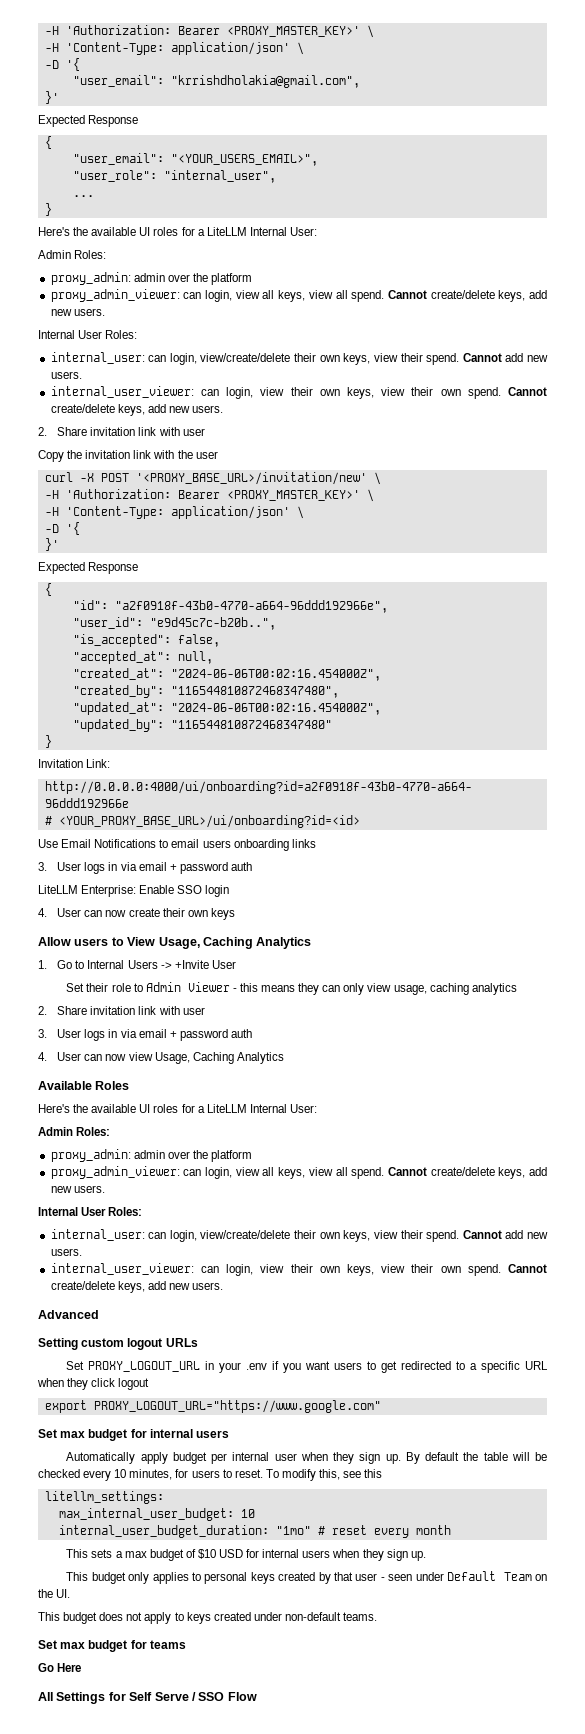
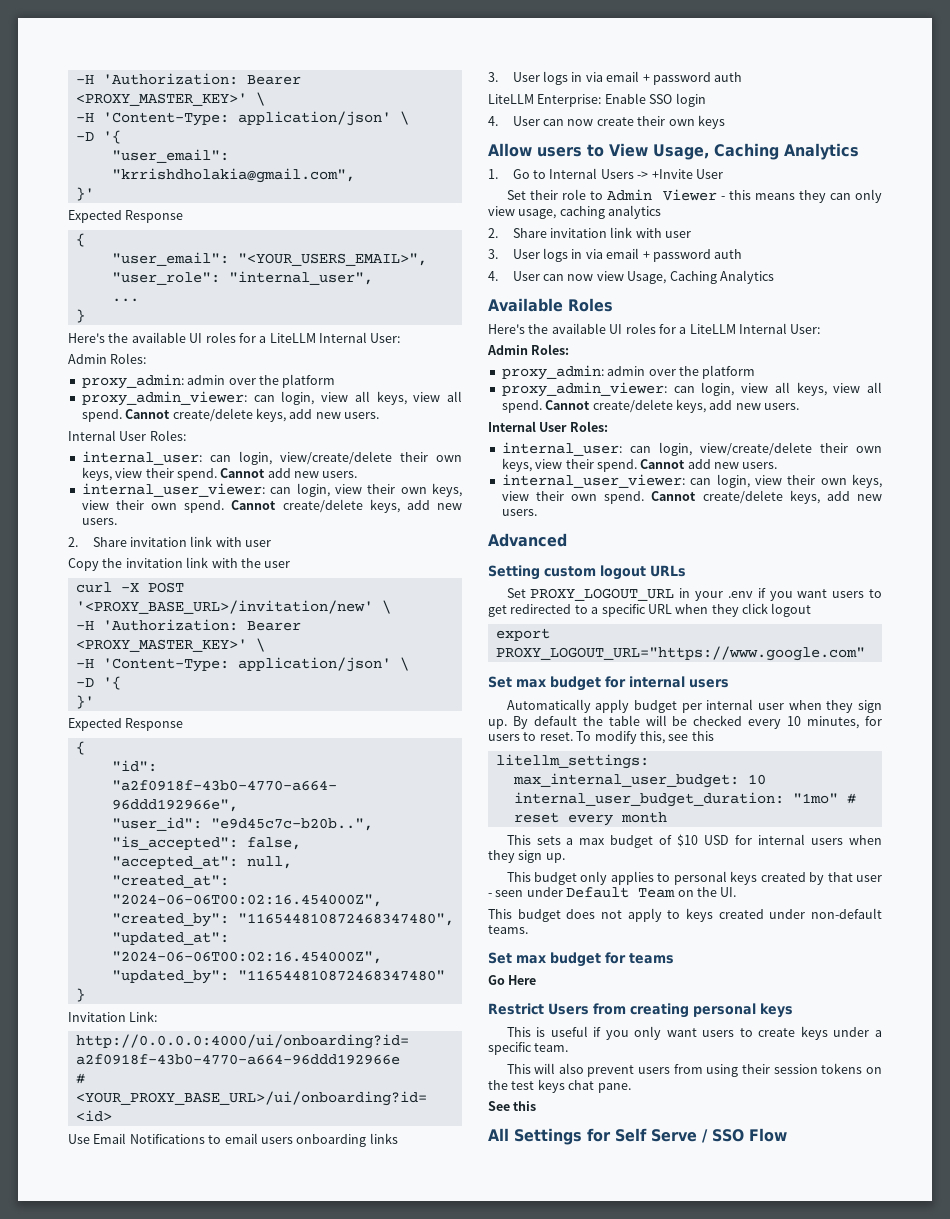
+ Restrict Users from creating personal keys
+ This is useful if you only want users to create keys under a specific team.
+ This will also prevent users from using their session tokens on the test keys chat pane.
+ See this

